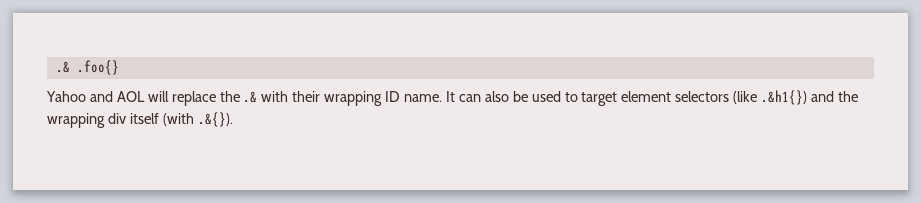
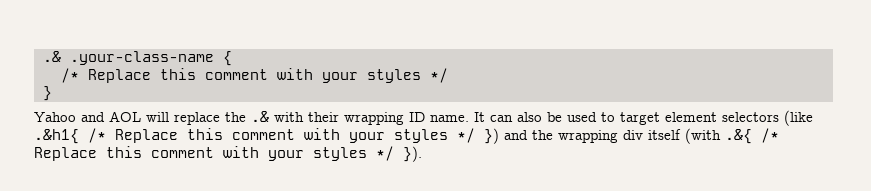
- .& .foo{}
+ .& .your-class-name {
+ /* Replace this comment with your styles */
+ }
- It can also be used to target element selectors (like .&h1{}) and the wrapping div itself (with .&{}).
+ It can also be used to target element selectors (like .&h1{ /* Replace this comment with your styles */ }) and the wrapping div itself (with .&{ /* Replace this comment with your styles */ }).

